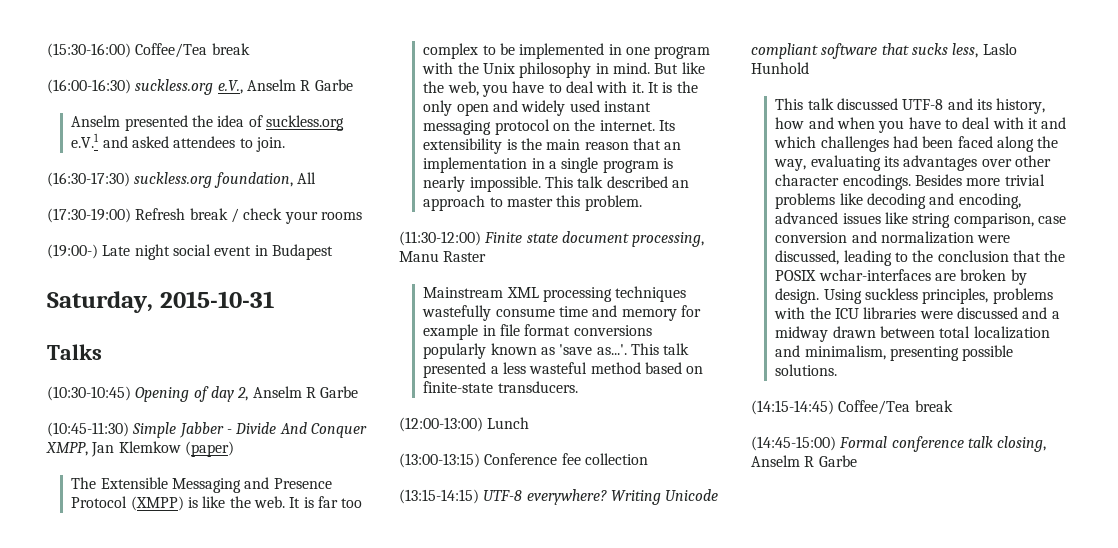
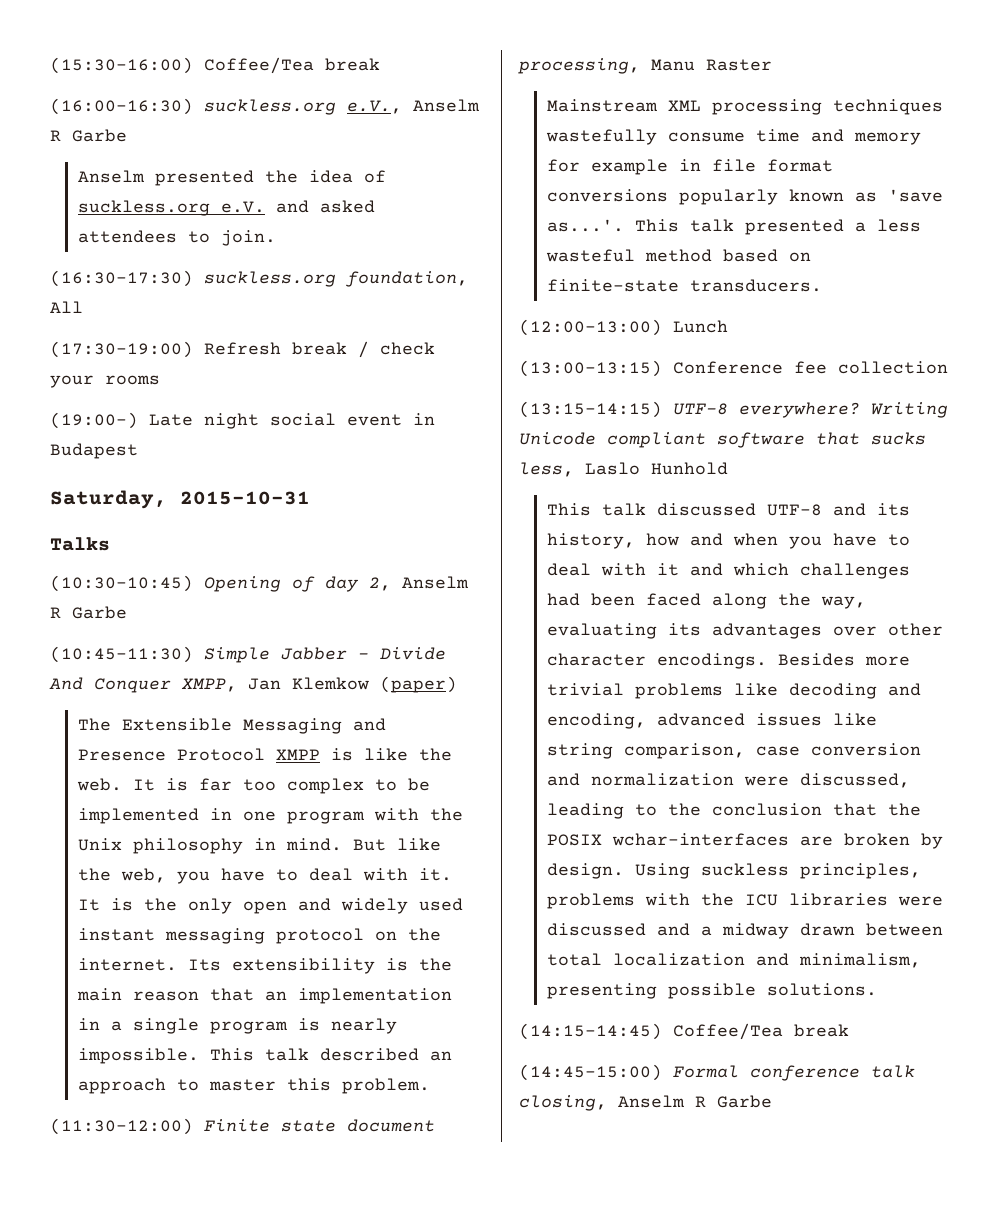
- Anselm presented the idea of suckless.org e.V.1 and asked attendees to join.
+ Anselm presented the idea of suckless.org e.V. and asked attendees to join.
- The Extensible Messaging and Presence Protocol (XMPP) is like the web.
+ The Extensible Messaging and Presence Protocol XMPP is like the web.

